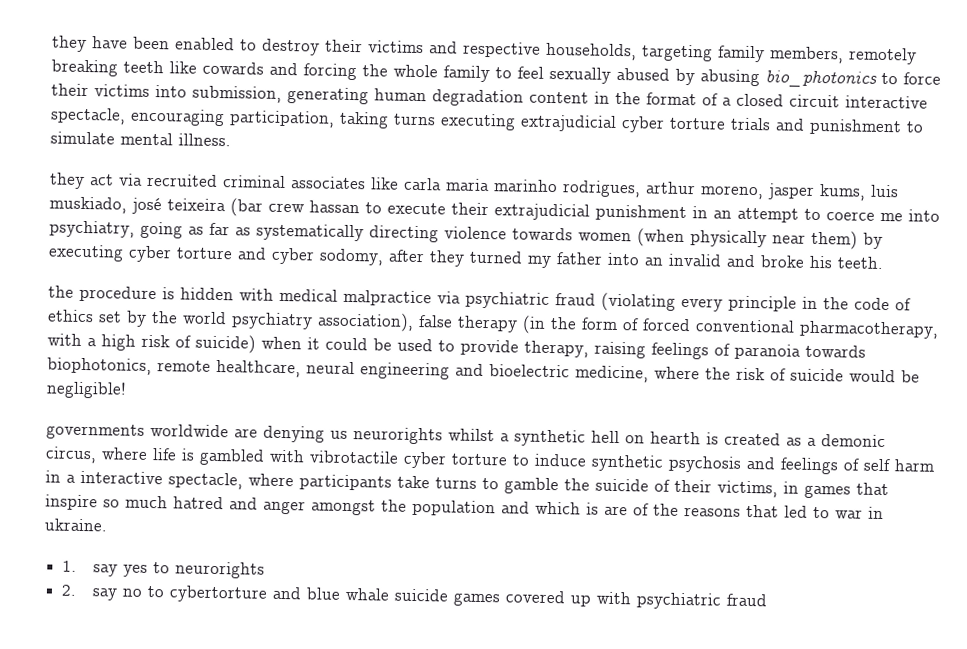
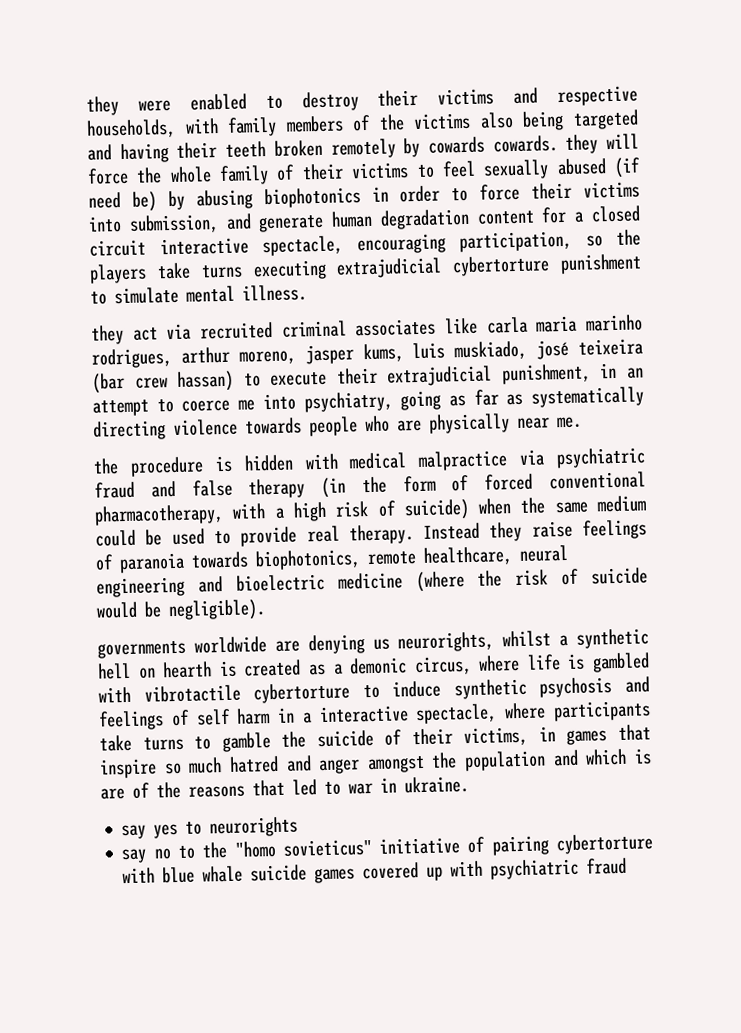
- they have been enabled to destroy their victims and respective households, targeting family members, remotely breaking teeth like cowards and forcing the whole family to feel sexually abused by abusing bio_photonics to force their victims into submission, generating human degradation content in the format of a closed circuit interactive spectacle, encouraging participation, taking turns executing extrajudicial cyber torture trials and punishment to simulate mental illness.
+ they were enabled to destroy their victims and respective households, with family members of the victims also being targeted and having their teeth broken remotely by cowards cowards. they will force the whole family of their victims to feel sexually abused (if need be) by abusing biophotonics in order to force their victims into submission, and generate human degradation content for a closed circuit interactive spectacle, encouraging participation, so the players take turns executing extrajudicial cybertorture punishment to simulate mental illness.
- they act via recruited criminal associates like carla maria marinho rodrigues, arthur moreno, jasper kums, luis muskiado, josé teixeira (bar crew hassan to execute their extrajudicial punishment in an attempt to coerce me into psychiatry, going as far as systematically directing violence towards women (when physically near them) by executing cyber torture and cyber sodomy, after they turned my father into an invalid and broke his teeth.
+ they act via recruited criminal associates like carla maria marinho rodrigues, arthur moreno, jasper kums, luis muskiado, josé teixeira (bar crew hassan) to execute their extrajudicial punishment, in an attempt to coerce me into psychiatry, going as far as systematically directing violence towards people who are physically near me.
- the procedure is hidden with medical malpractice via psychiatric fraud (violating every principle in the code of ethics set by the world psychiatry association), false therapy (in the form of forced conventional pharmacotherapy, with a high risk of suicide) when it could be used to provide therapy, raising feelings of paranoia towards biophotonics, remote healthcare, neural engineering and bioelectric medicine, where the risk of suicide would be negligible!
+ the procedure is hidden with medical malpractice via psychiatric fraud and false therapy (in the form of forced conventional pharmacotherapy, with a high risk of suicide) when the same medium could be used to provide real therapy. Instead they raise feelings of paranoia towards biophotonics, remote healthcare, neural engineering and bioelectric medicine (where the risk of suicide would be negligible).
- governments worldwide are denying us neurorights whilst a synthetic hell on hearth is created as a demonic circus, where life is gambled with vibrotactile cyber torture to induce synthetic psychosis and feelings of self harm in a interactive spectacle, where participants take turns to gamble the suicide of their victims, in games that inspire so much hatred and anger amongst the population and which is are of the reasons that led to war in ukraine.
+ governments worldwide are denying us neurorights, whilst a synthetic hell on hearth is created as a demonic circus, where life is gambled with vibrotactile cybertorture to induce synthetic psychosis and feelings of self harm in a interactive spectacle, where participants take turns to gamble the suicide of their victims, in games that inspire so much hatred and anger amongst the population and which is are of the reasons that led to war in ukraine.
- 1. say yes to neurorights
+ say yes to neurorights
- 2. say no to cybertorture and blue whale suicide games covered up with psychiatric fraud
+ say no to the "homo sovieticus" initiative of pairing cybertorture with blue whale suicide games covered up with psychiatric fraud

